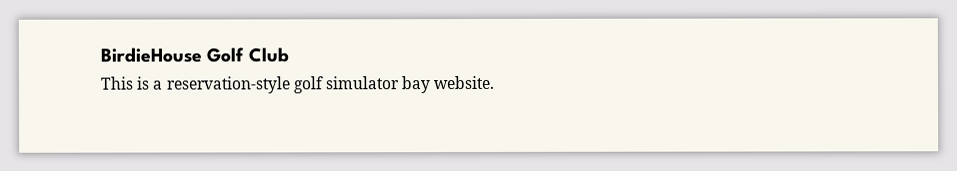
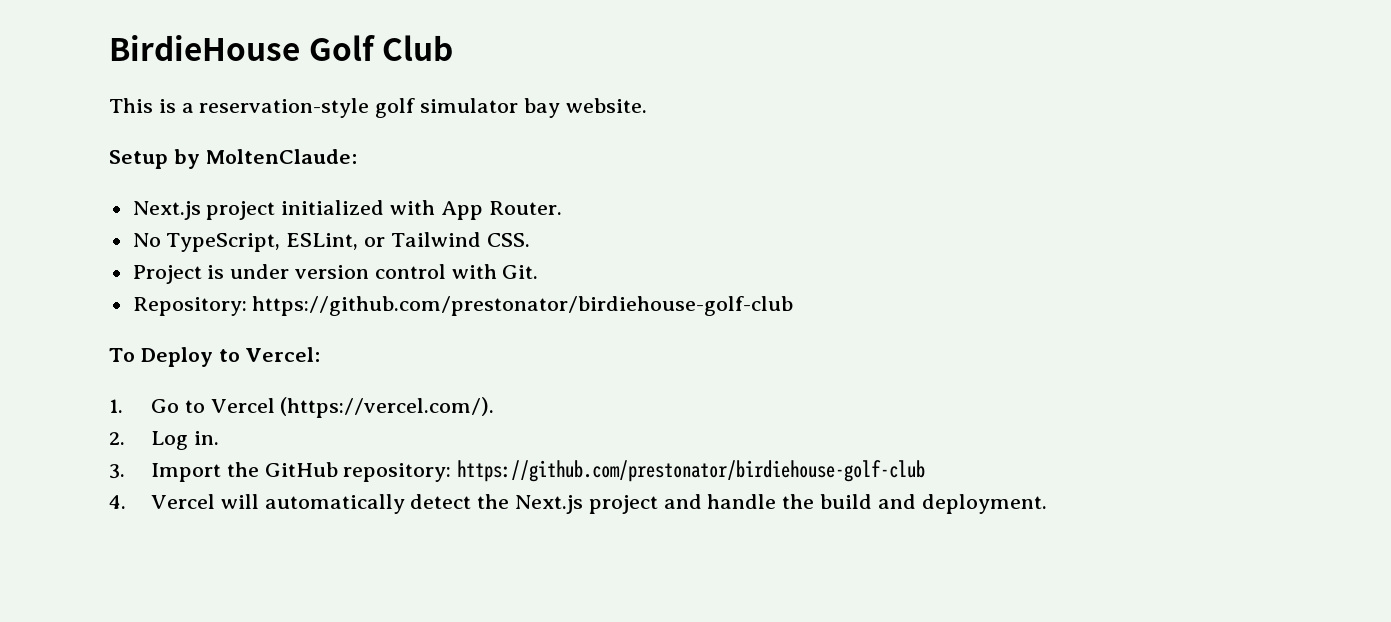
+ Setup by MoltenClaude:
+ Next.js project initialized with App Router.
+ No TypeScript, ESLint, or Tailwind CSS.
+ Project is under version control with Git.
+ Repository: https://github.com/prestonator/birdiehouse-golf-club
+ To Deploy to Vercel:
+ 1. Go to Vercel (https://vercel.com/).
+ 2. Log in.
+ 3. Import the GitHub repository: https://github.com/prestonator/birdiehouse-golf-club
+ 4. Vercel will automatically detect the Next.js project and handle the build and deployment.

